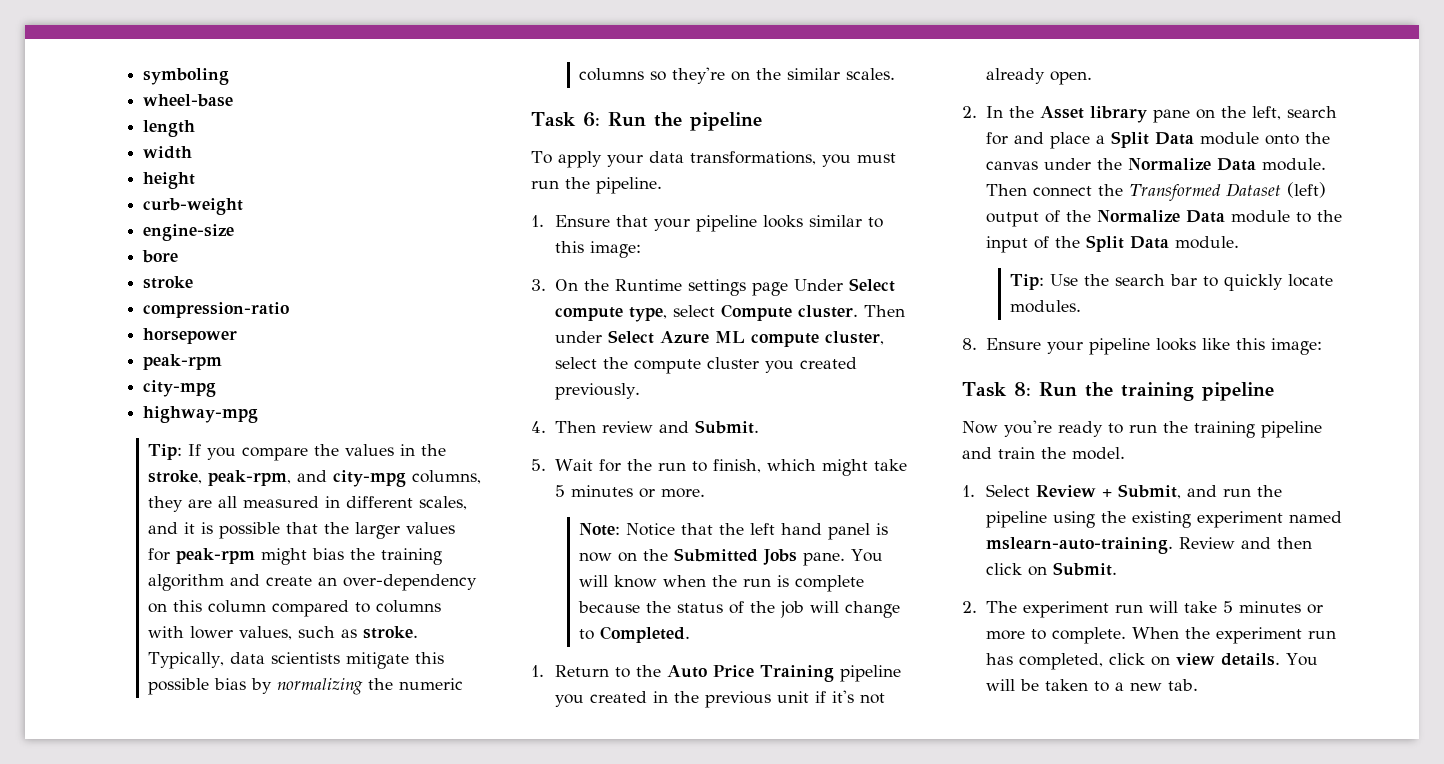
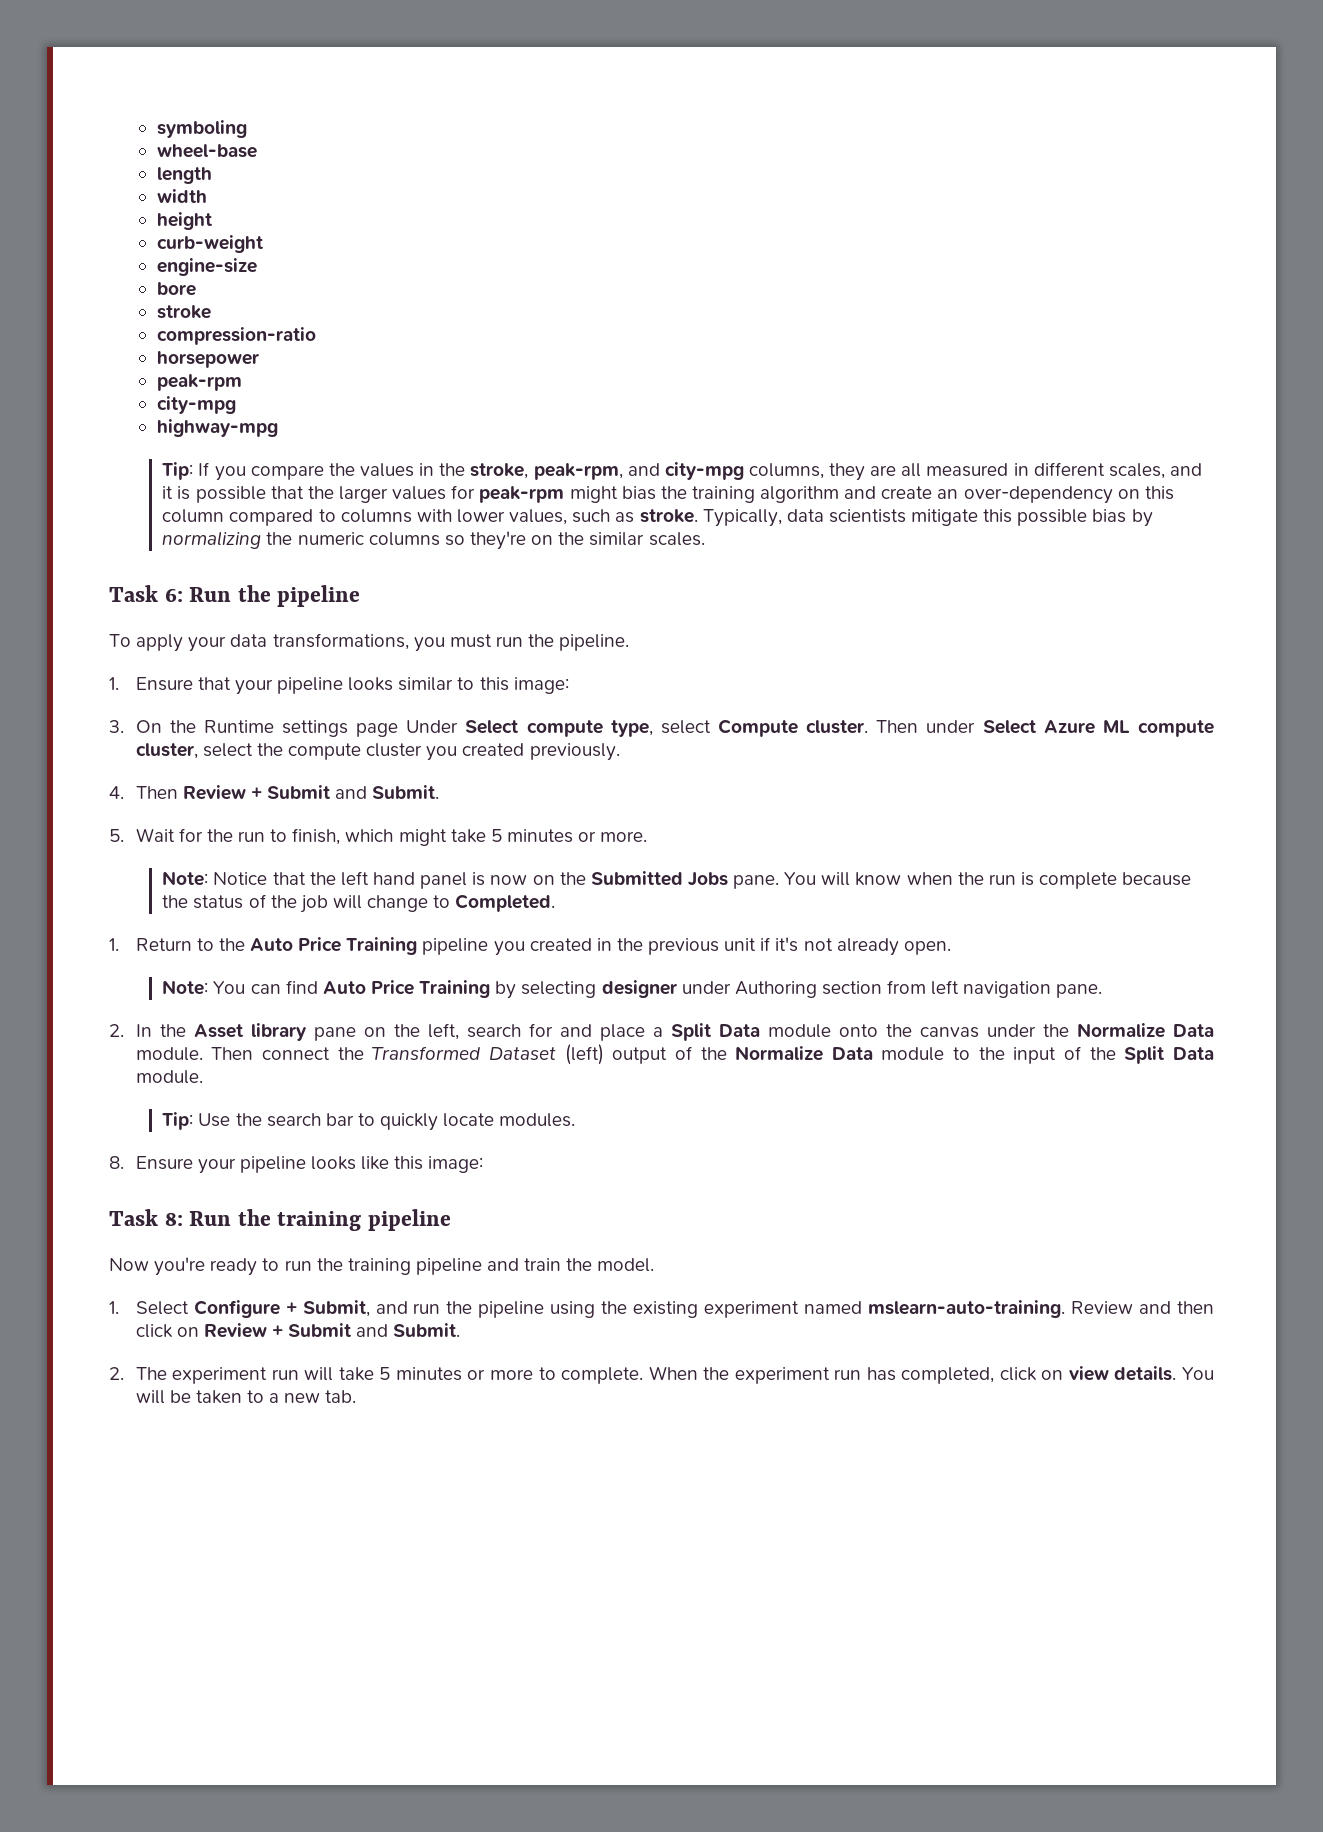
- 4. Then review and Submit.
+ 4. Then Review + Submit and Submit.
+ Note: You can find Auto Price Training by selecting designer under Authoring section from left navigation pane.
- 1. Select Review + Submit, and run the pipeline using the existing experiment named mslearn-auto-training.
+ 1. Select Configure + Submit, and run the pipeline using the existing experiment named mslearn-auto-training.
- Review and then click on Submit.
+ Review and then click on Review + Submit and Submit.

